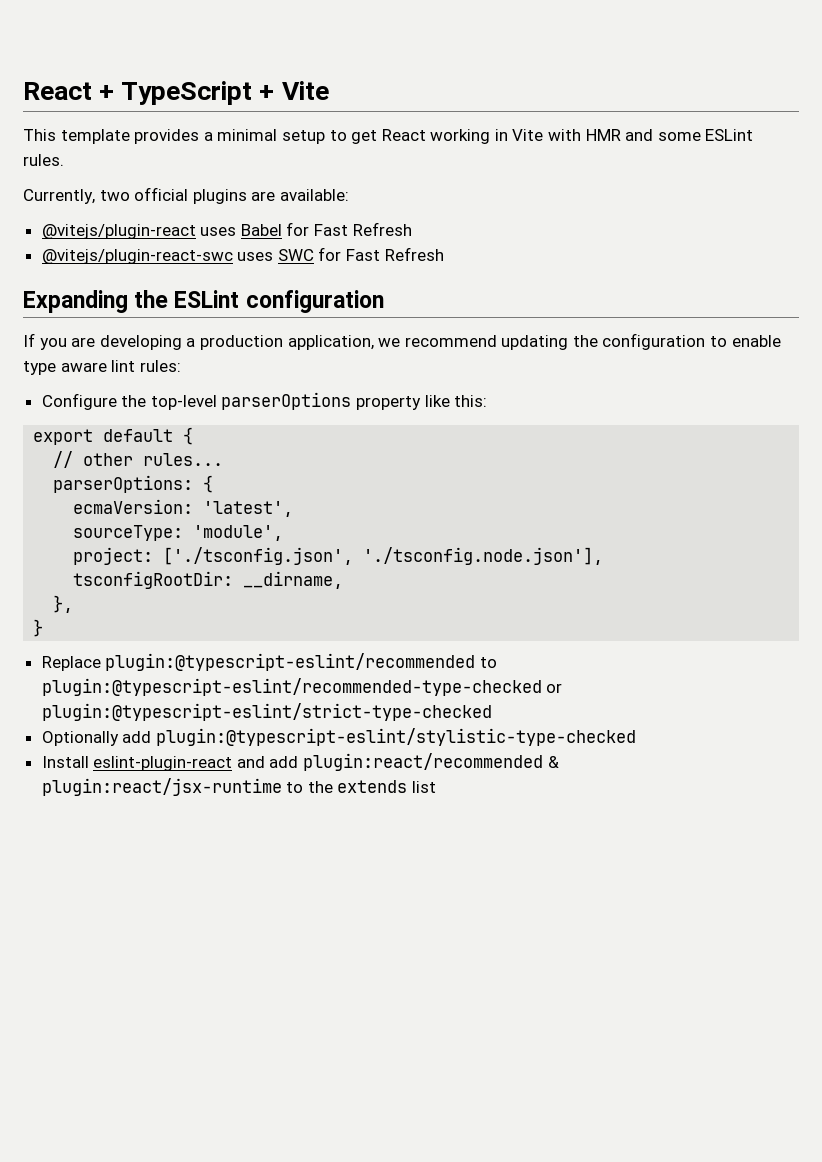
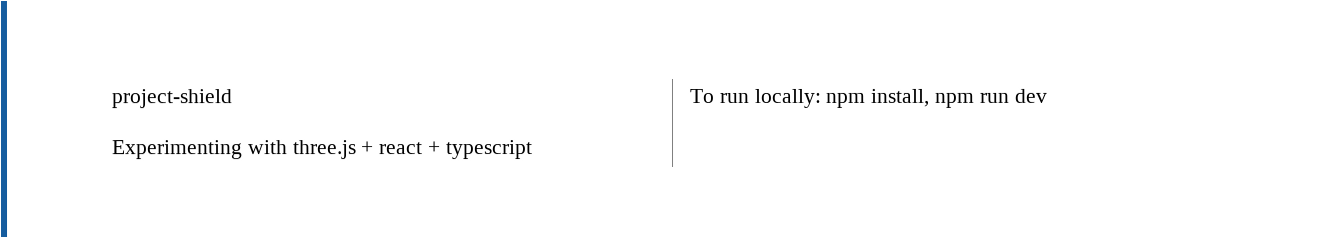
- React + TypeScript + Vite
- This template provides a minimal setup to get React working in Vite with HMR and some ESLint rules.
- Currently, two official plugins are available:
- @vitejs/plugin-react uses Babel for Fast Refresh
- @vitejs/plugin-react-swc uses SWC for Fast Refresh
- Expanding the ESLint configuration
- If you are developing a production application, we recommend updating the configuration to enable type aware lint rules:
- Configure the top-level parserOptions property like this:
- export default {
- // other rules...
- parserOptions: {
- ecmaVersion: 'latest',
- sourceType: 'module',
- project: ['./tsconfig.json', './tsconfig.node.json'],
- tsconfigRootDir: __dirname,
- },
- }
- Replace plugin:@typescript-eslint/recommended to plugin:@typescript-eslint/recommended-type-checked or plugin:@typescript-eslint/strict-type-checked
- Optionally add plugin:@typescript-eslint/stylistic-type-checked
- Install eslint-plugin-react and add plugin:react/recommended & plugin:react/jsx-runtime to the extends list
+ project-shield
+ Experimenting with three.js + react + typescript
+ To run locally: npm install, npm run dev

